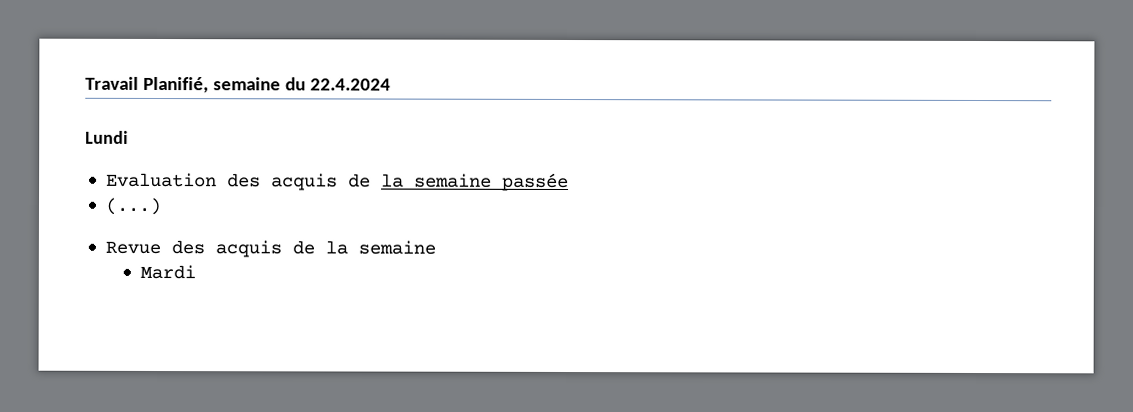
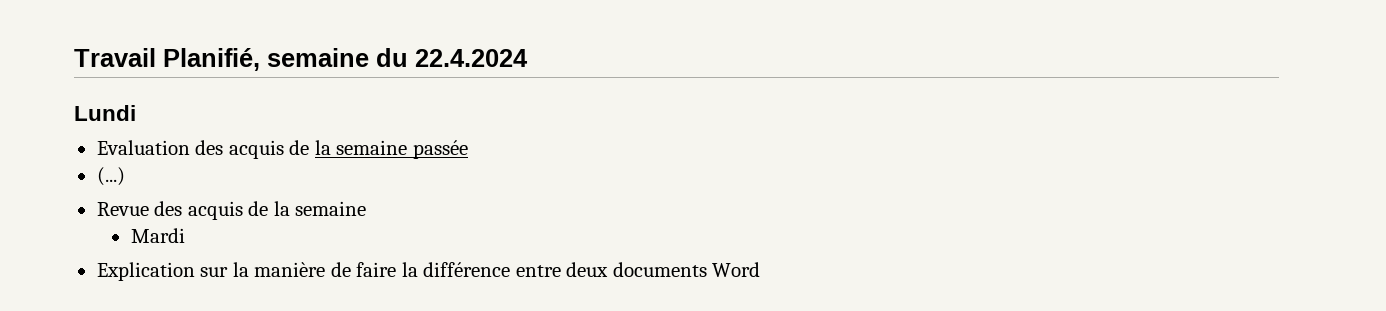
+ Explication sur la manière de faire la différence entre deux documents Word

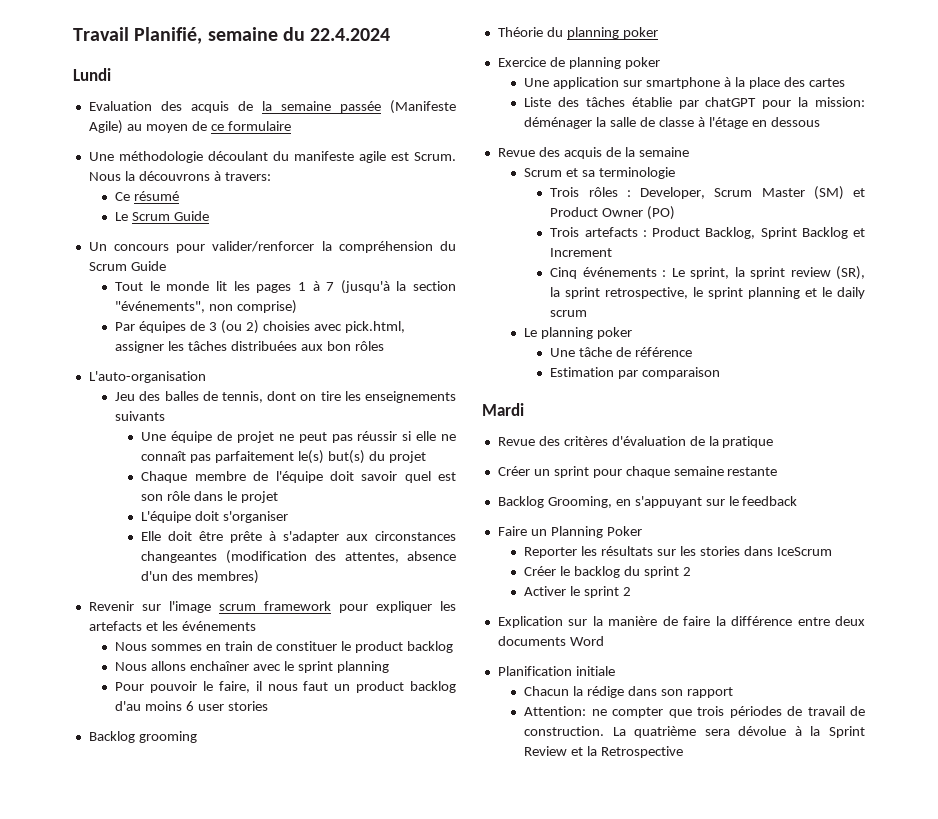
- Evaluation des acquis de la semaine passée
- (...)
+ Evaluation des acquis de la semaine passée (Manifeste Agile) au moyen de ce formulaire
+ Une méthodologie découlant du manifeste agile est Scrum. Nous la découvrons à travers:
+ Ce résumé
+ Le Scrum Guide
+ Un concours pour valider/renforcer la compréhension du Scrum Guide
+ Tout le monde lit les pages 1 à 7 (jusqu'à la section "événements", non comprise)
+ Par équipes de 3 (ou 2) choisies avec pick.html, assigner les tâches distribuées aux bon rôles
+ L'auto-organisation
+ Jeu des balles de tennis, dont on tire les enseignements suivants
+ Une équipe de projet ne peut pas réussir si elle ne connaît pas parfaitement le(s) but(s) du projet
+ Chaque membre de l'équipe doit savoir quel est son rôle dans le projet
+ L'équipe doit s'organiser
+ Elle doit être prête à s'adapter aux circonstances changeantes (modification des attentes, absence d'un des membres)
+ Revenir sur l'image scrum framework pour expliquer les artefacts et les événements
+ Nous sommes en train de constituer le product backlog
+ Nous allons enchaîner avec le sprint planning
+ Pour pouvoir le faire, il nous faut un product backlog d'au moins 6 user stories
+ Backlog grooming
+ Théorie du planning poker
+ Exercice de planning poker
+ Une application sur smartphone à la place des cartes
+ Liste des tâches établie par chatGPT pour la mission: déménager la salle de classe à l'étage en dessous
+ Scrum et sa terminologie
+ Trois rôles : Developer, Scrum Master (SM) et Product Owner (PO)
+ Trois artefacts : Product Backlog, Sprint Backlog et Increment
+ Cinq événements : Le sprint, la sprint review (SR), la sprint retrospective, le sprint planning et le daily scrum
+ Le planning poker
+ Une tâche de référence
+ Estimation par comparaison
  Mardi
+ Revue des critères d'évaluation de la pratique
+ Créer un sprint pour chaque semaine restante
+ Backlog Grooming, en s'appuyant sur le feedback
+ Faire un Planning Poker
+ Reporter les résultats sur les stories dans IceScrum
+ Créer le backlog du sprint 2
+ Activer le sprint 2
+ Planification initiale
+ Chacun la rédige dans son rapport
+ Attention: ne compter que trois périodes de travail de construction. La quatrième sera dévolue à la Sprint Review et la Retrospective

